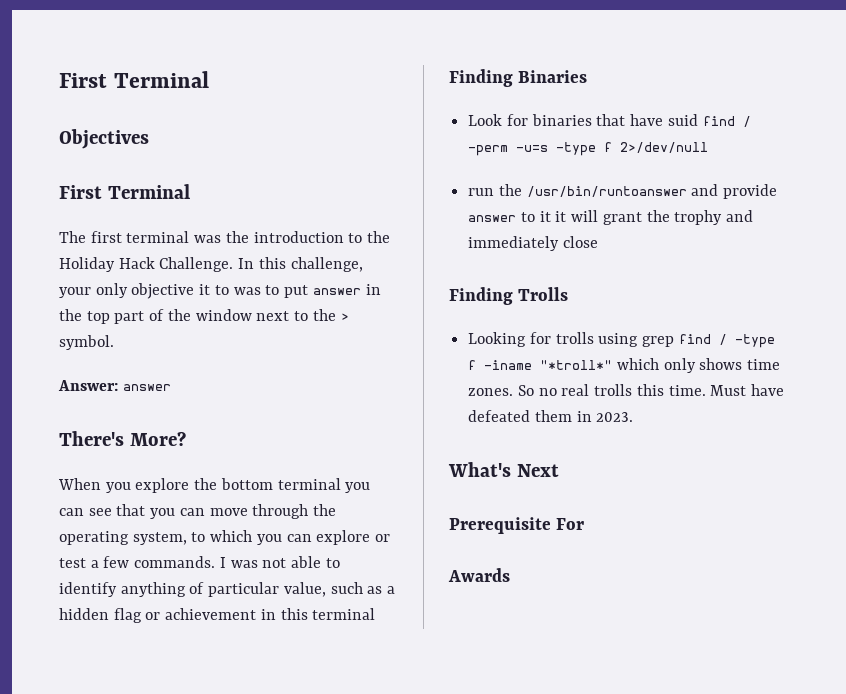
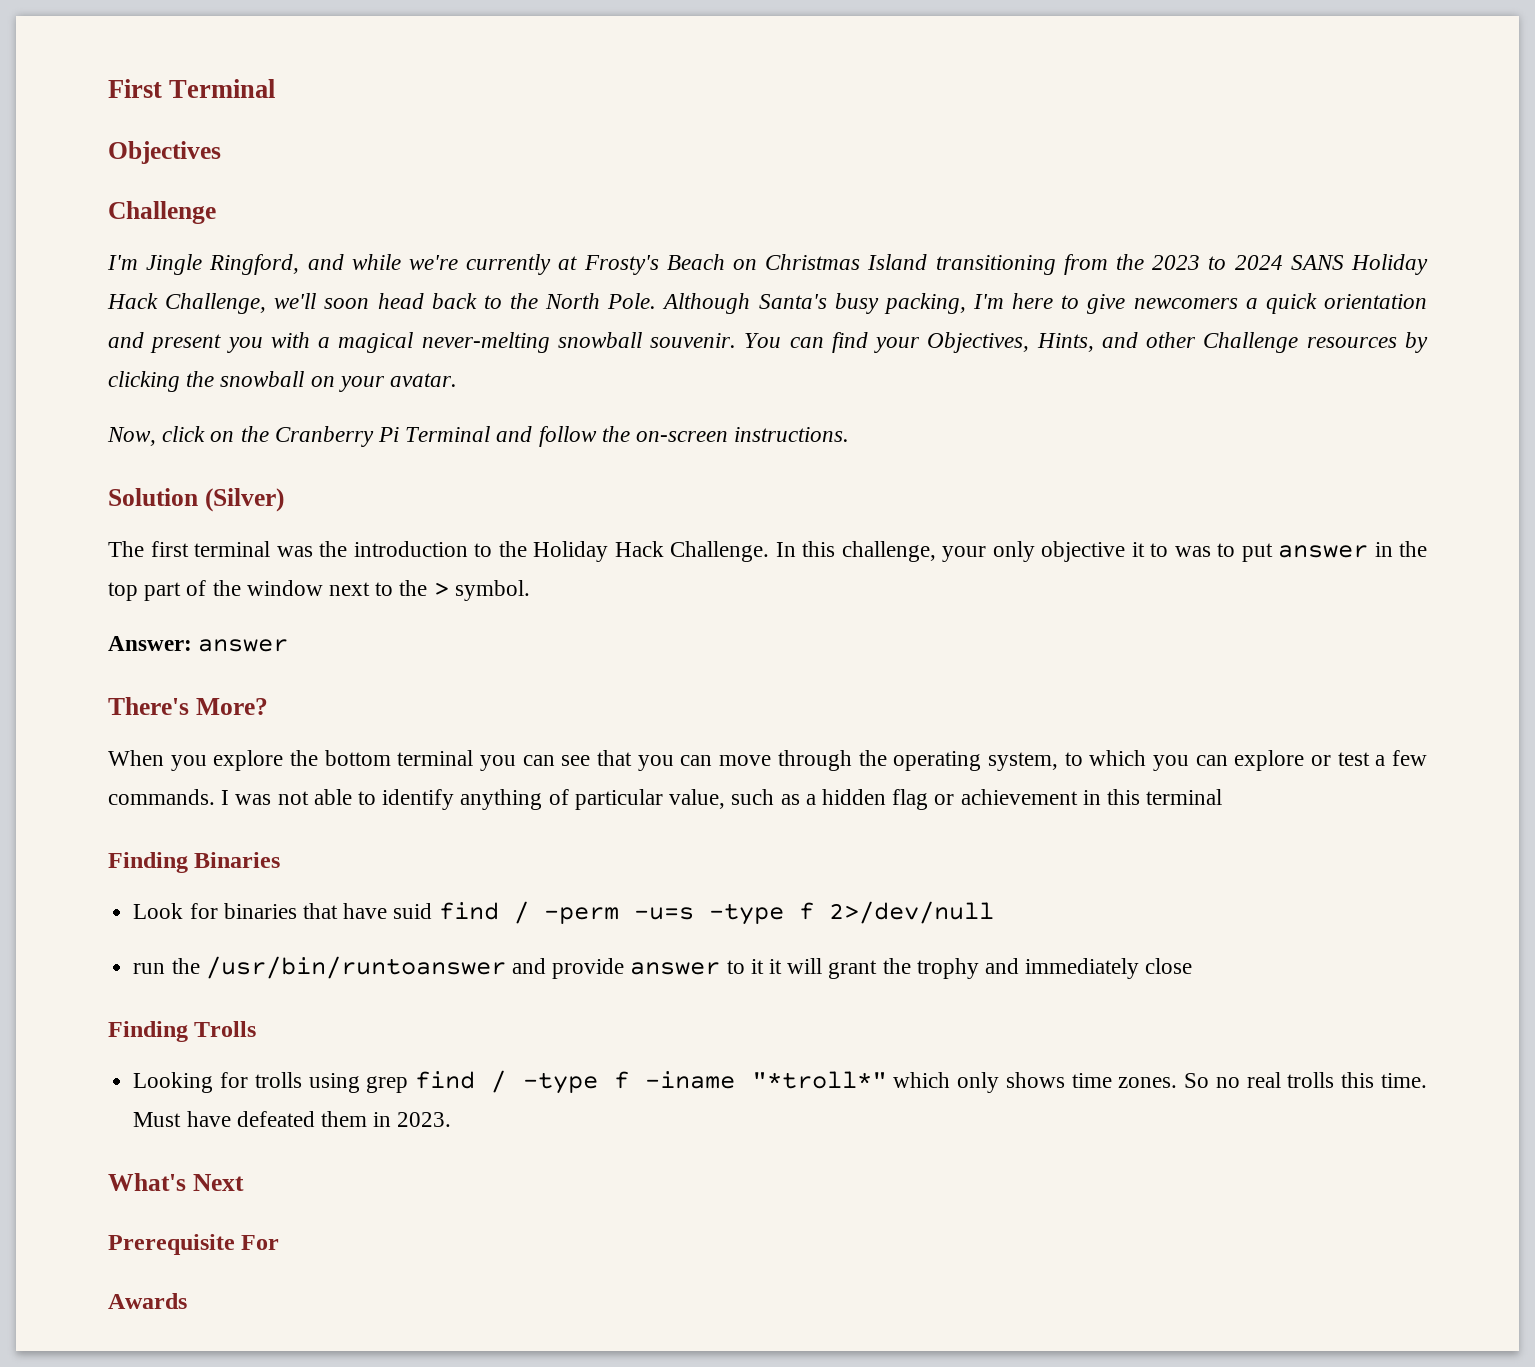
  Objectives
- First Terminal
+ Challenge
+ I'm Jingle Ringford, and while we're currently at Frosty's Beach on Christmas Island transitioning from the 2023 to 2024 SANS Holiday Hack Challenge, we'll soon head back to the North Pole. Although Santa's busy packing, I'm here to give newcomers a quick orientation and present you with a magical never-melting snowball souvenir. You can find your Objectives, Hints, and other Challenge resources by clicking the snowball on your avatar.
+ Now, click on the Cranberry Pi Terminal and follow the on-screen instructions.
+ Solution (Silver)

